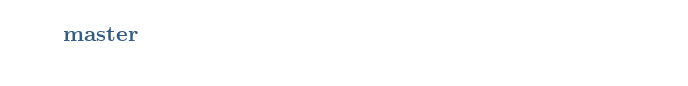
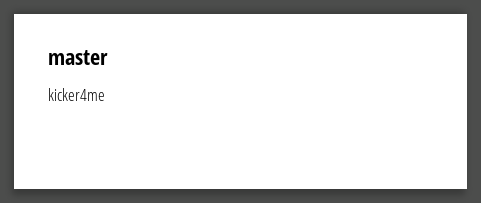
+ kicker4me

